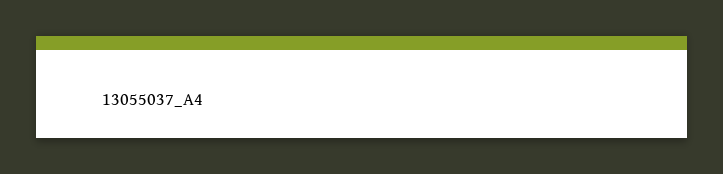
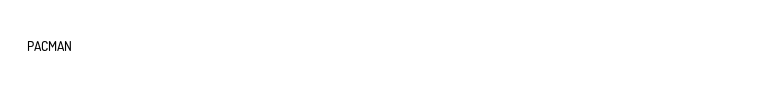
- 13055037_A4
+ PACMAN

